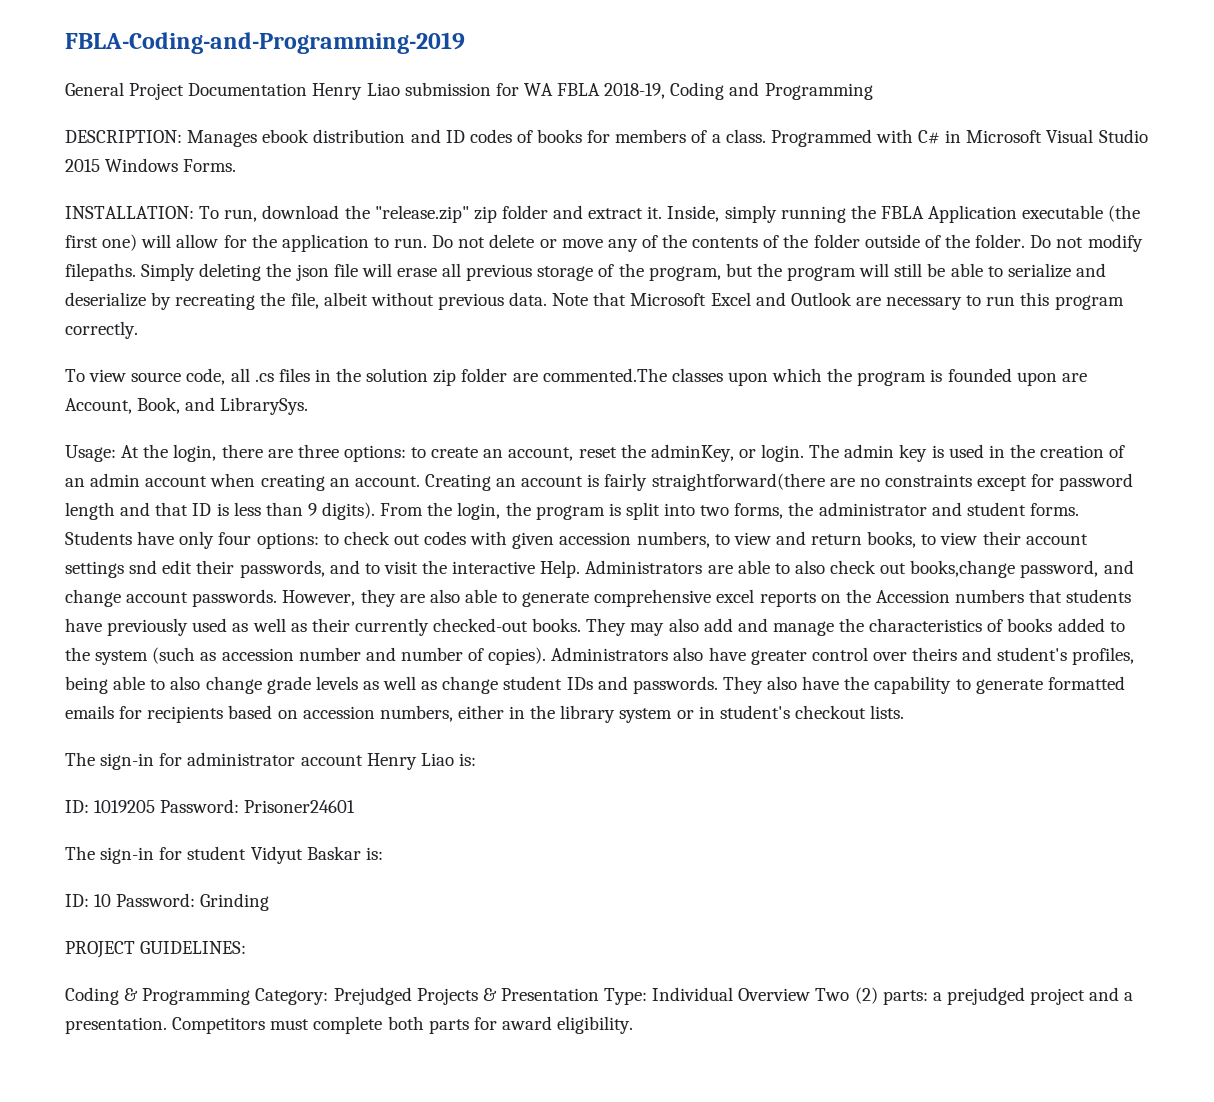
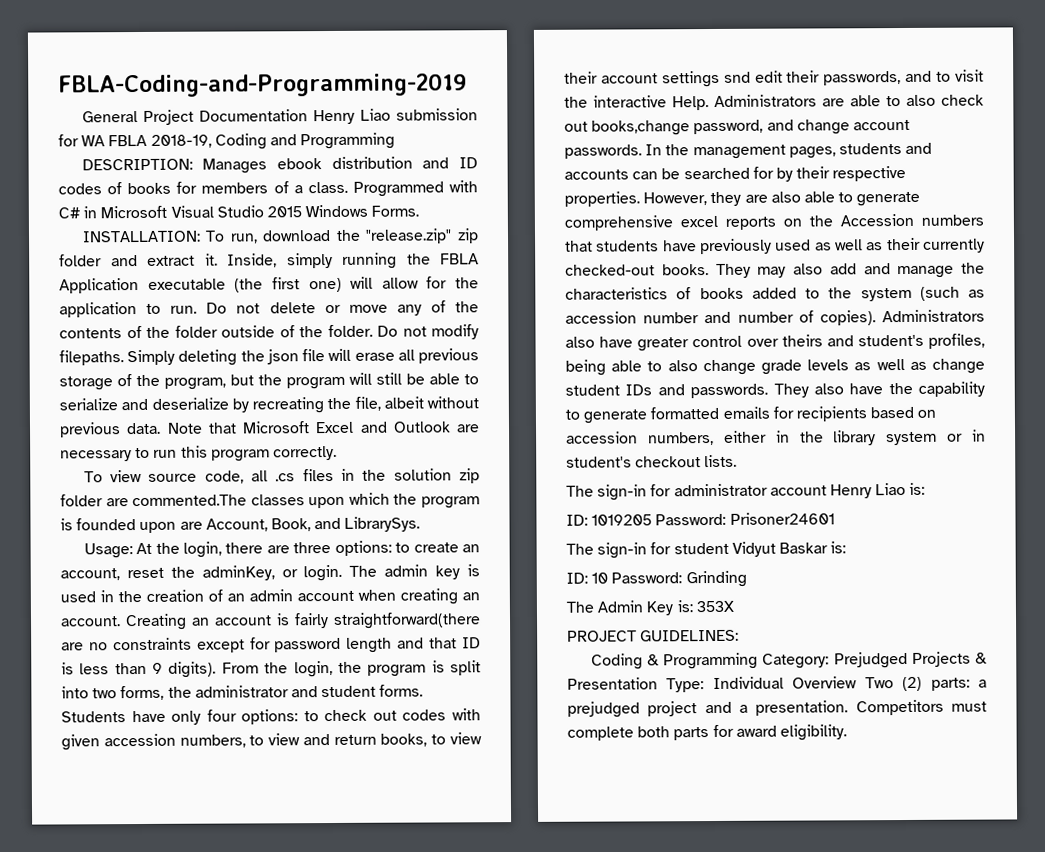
+ In the management pages, students and accounts can be searched for by their respective properties.
+ The Admin Key is: 353X

